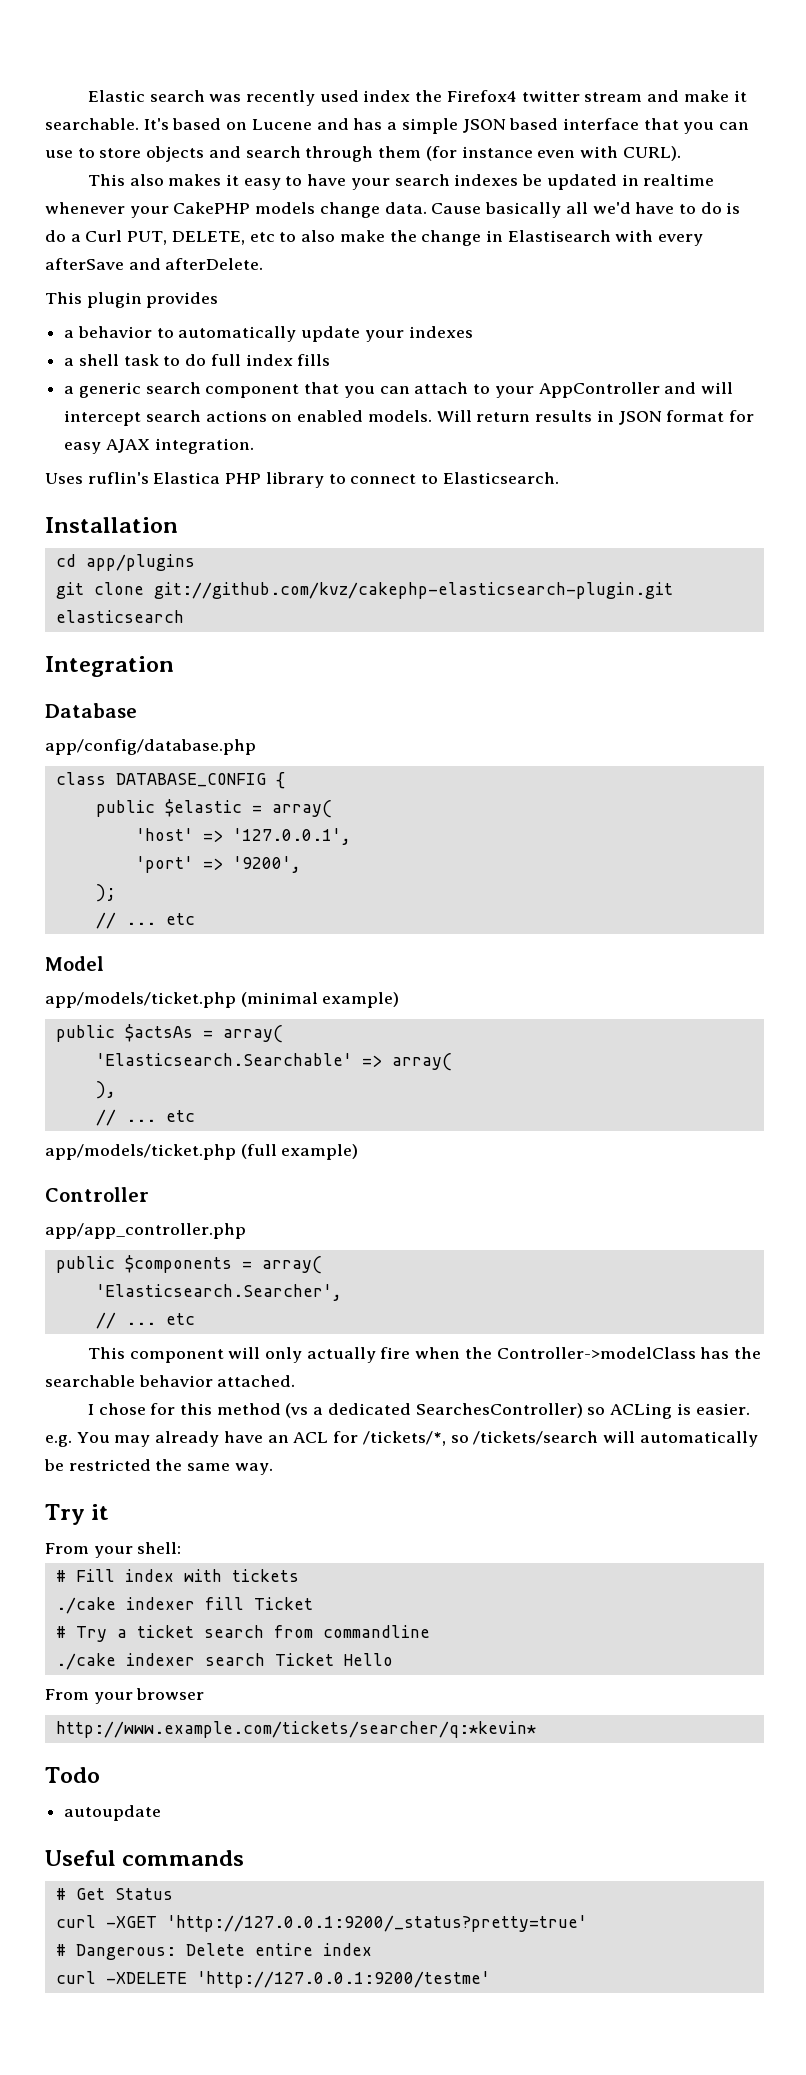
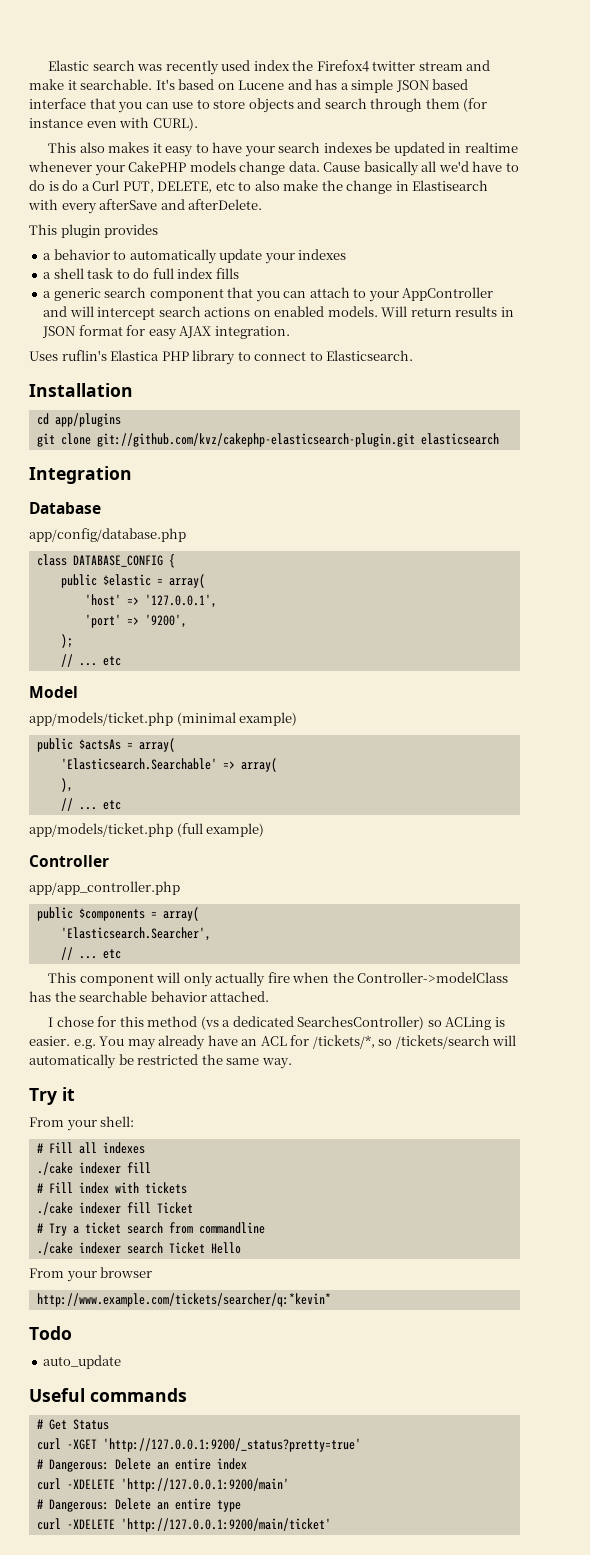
+ # Fill all indexes
+ ./cake indexer fill
- autoupdate
+ auto_update
- # Dangerous: Delete entire index
+ # Dangerous: Delete an entire index
- curl -XDELETE 'http://127.0.0.1:9200/testme'
+ curl -XDELETE 'http://127.0.0.1:9200/main'
+ # Dangerous: Delete an entire type
+ curl -XDELETE 'http://127.0.0.1:9200/main/ticket'

